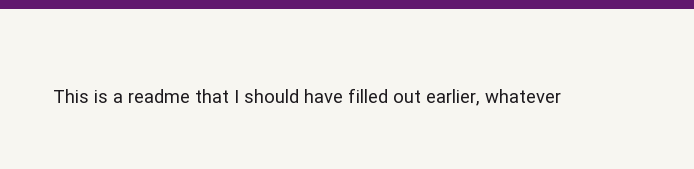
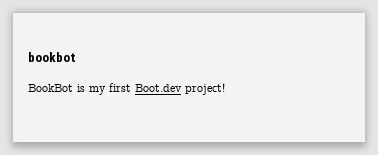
- This is a readme that I should have filled out earlier, whatever
+ bookbot
+ BookBot is my first Boot.dev project!

